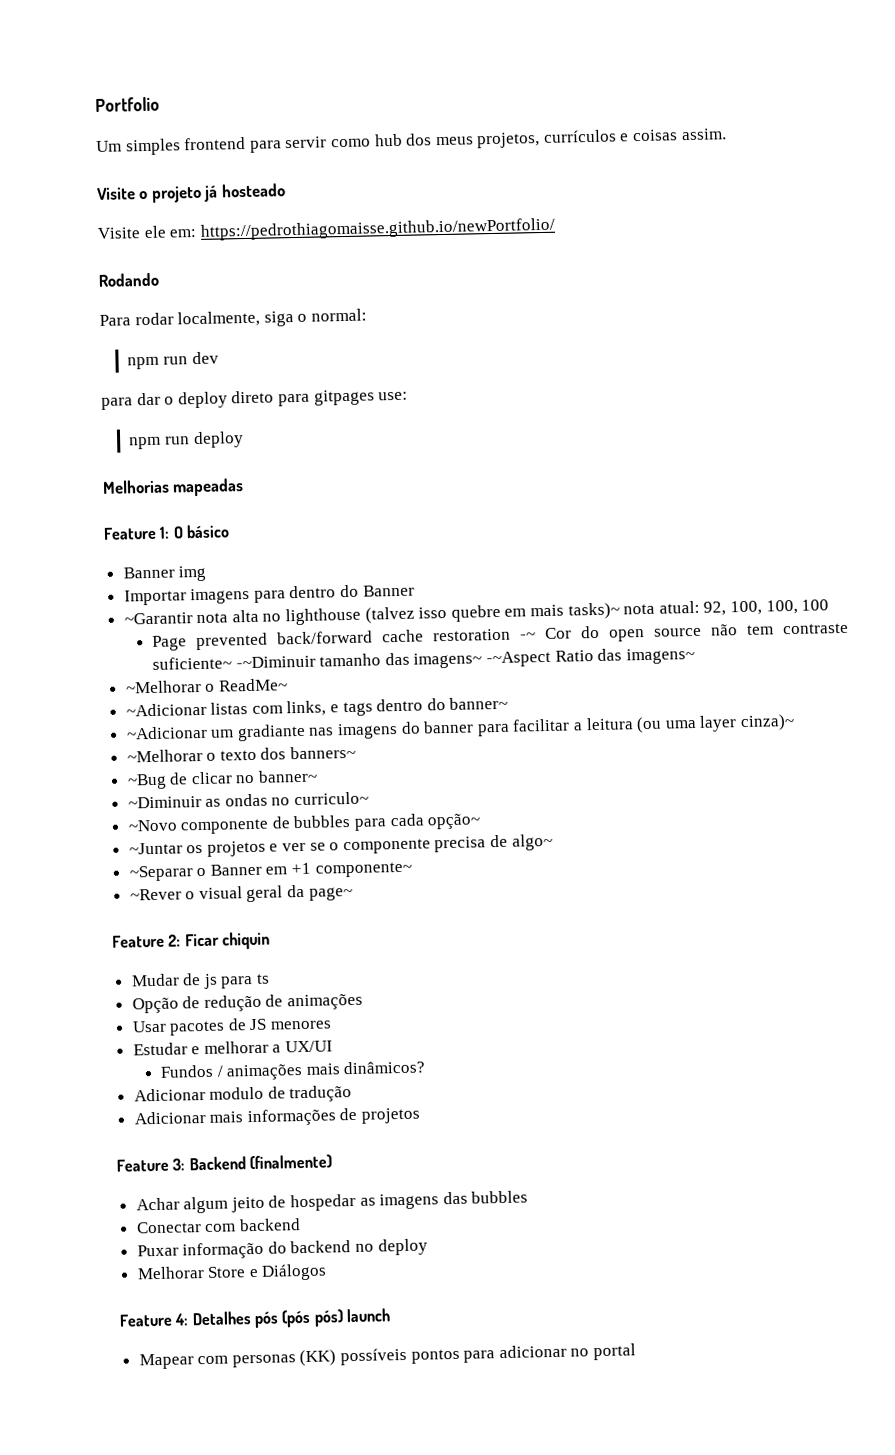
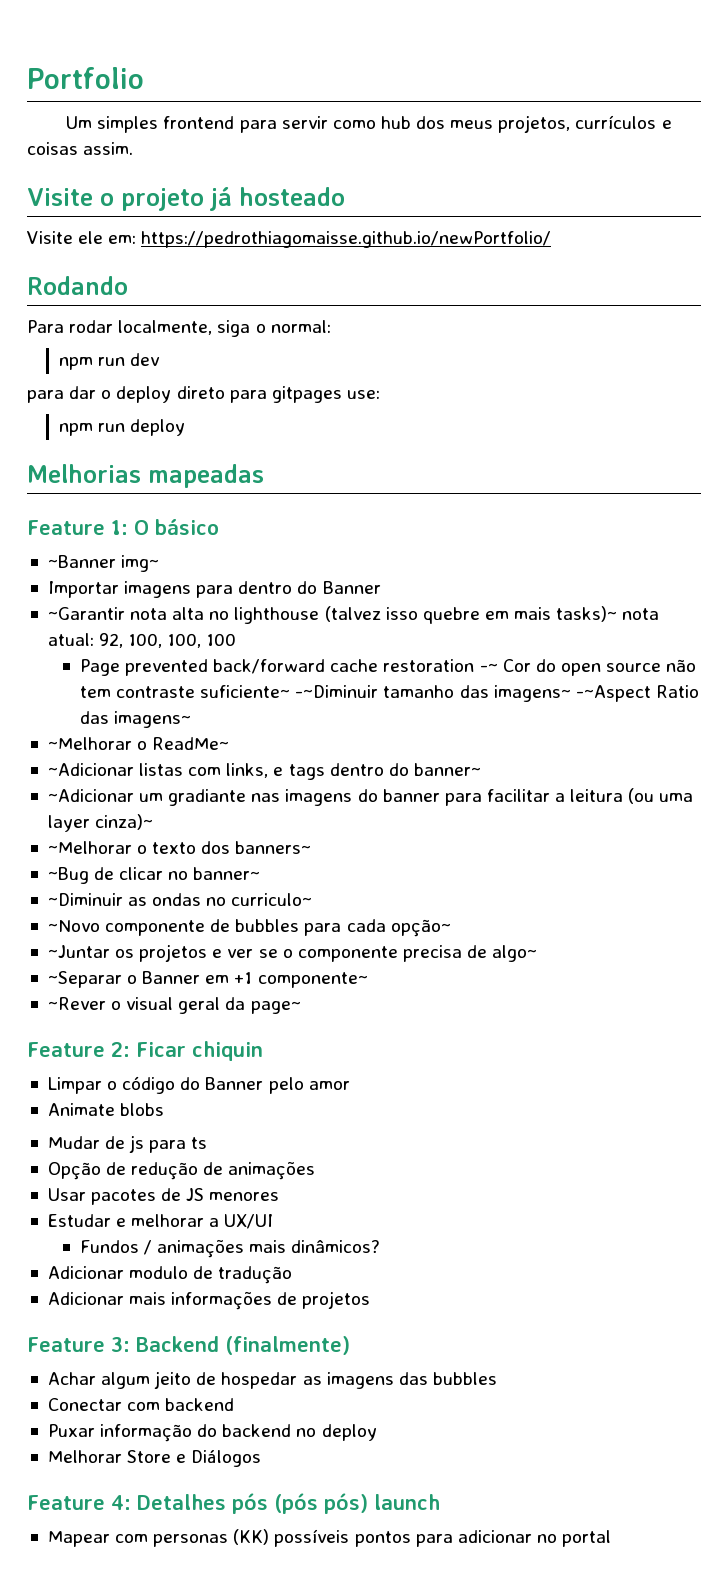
- Banner img
+ ~Banner img~
+ Limpar o código do Banner pelo amor
+ Animate blobs

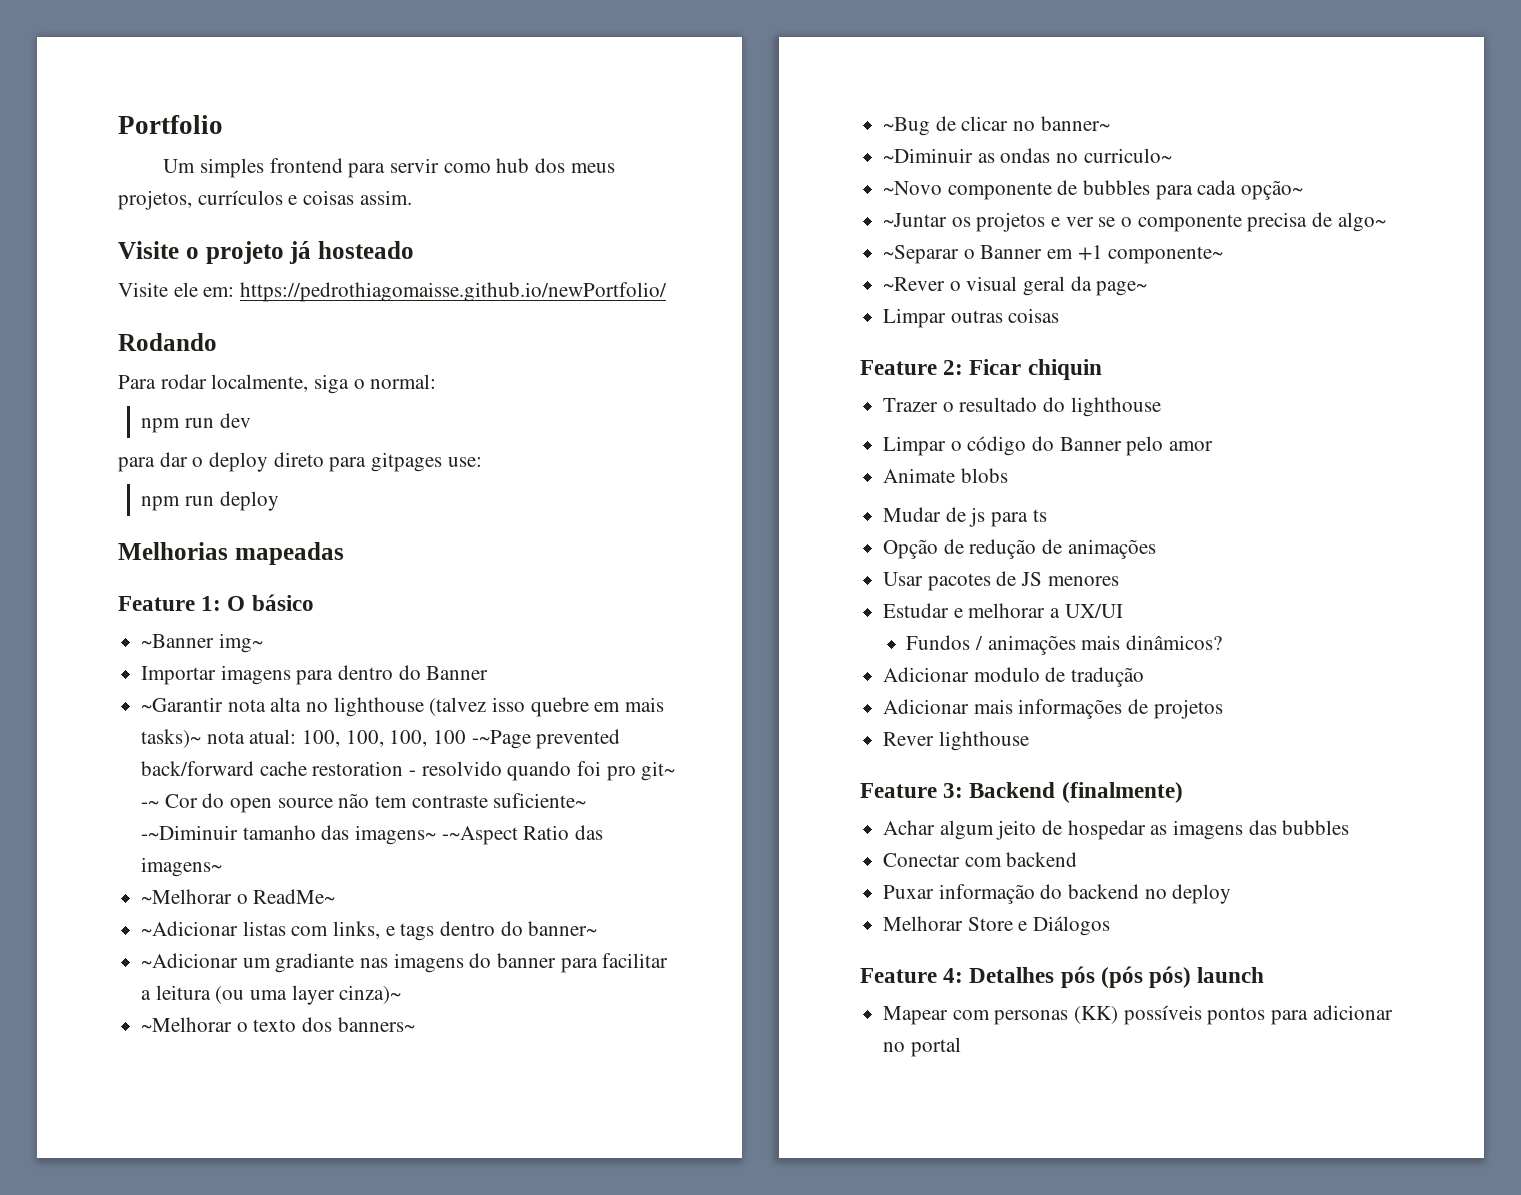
- ~Garantir nota alta no lighthouse (talvez isso quebre em mais tasks)~ nota atual: 92, 100, 100, 100
- Page prevented back/forward cache restoration -~ Cor do open source não tem contraste suficiente~ -~Diminuir tamanho das imagens~ -~Aspect Ratio das imagens~
+ ~Garantir nota alta no lighthouse (talvez isso quebre em mais tasks)~ nota atual: 100, 100, 100, 100 -~Page prevented back/forward cache restoration - resolvido quando foi pro git~ -~ Cor do open source não tem contraste suficiente~ -~Diminuir tamanho das imagens~ -~Aspect Ratio das imagens~
+ Limpar outras coisas
+ Trazer o resultado do lighthouse
+ Rever lighthouse

